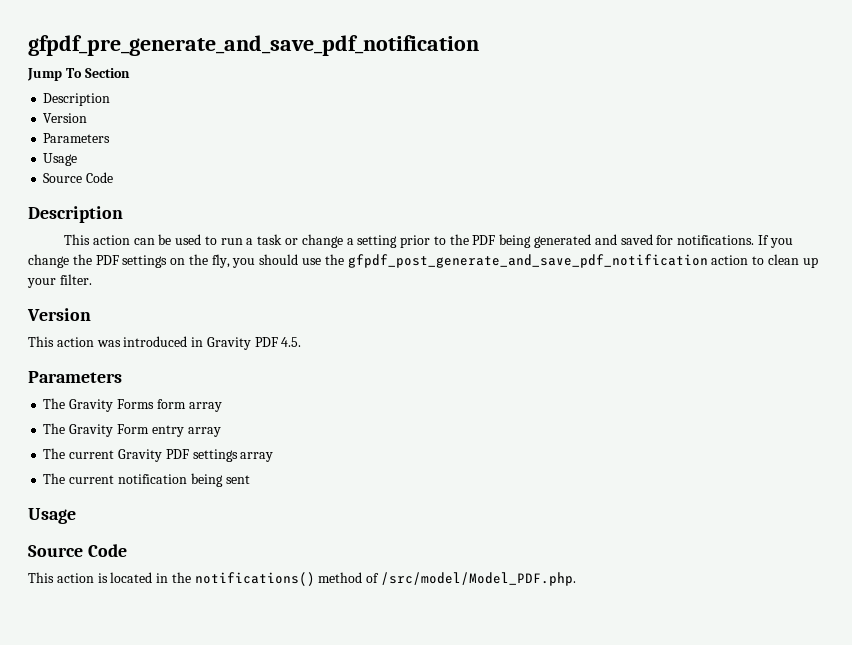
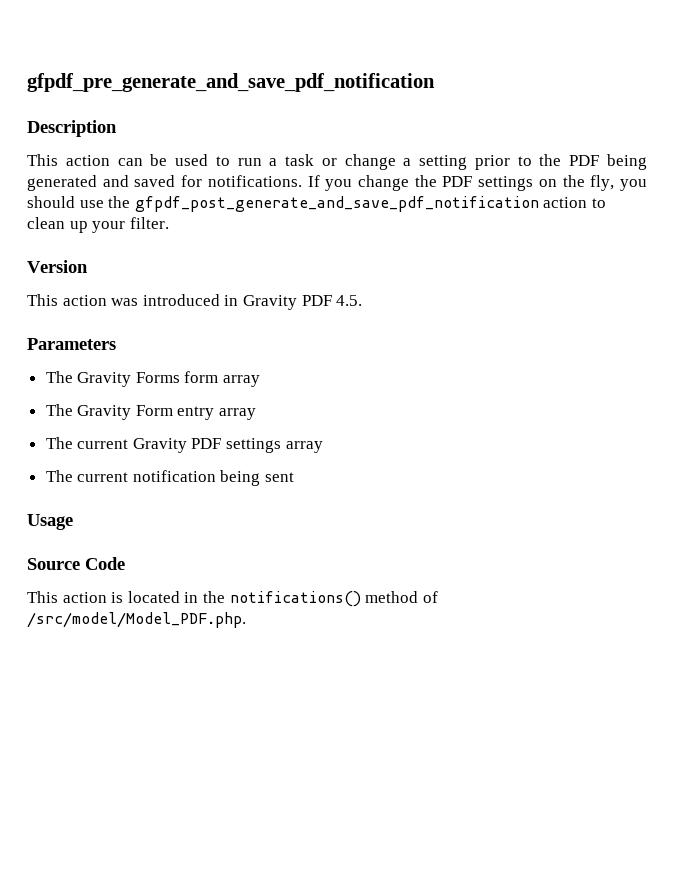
- Jump To Section
- Description
- Version
- Parameters
- Usage
- Source Code

